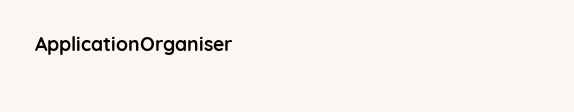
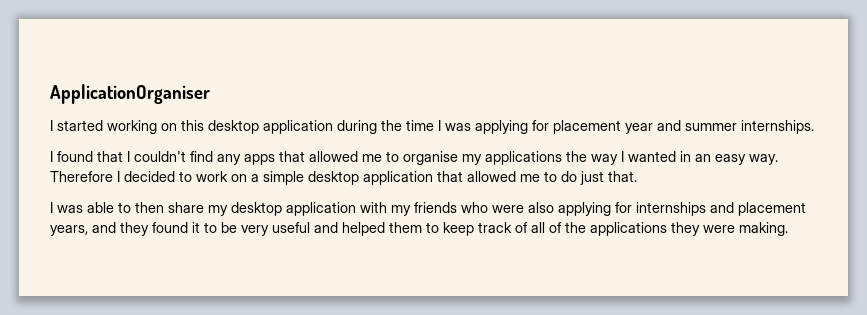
+ I started working on this desktop application during the time I was applying for placement year and summer internships.
+ I found that I couldn't find any apps that allowed me to organise my applications the way I wanted in an easy way. Therefore I decided to work on a simple desktop application that allowed me to do just that.
+ I was able to then share my desktop application with my friends who were also applying for internships and placement years, and they found it to be very useful and helped them to keep track of all of the applications they were making.

